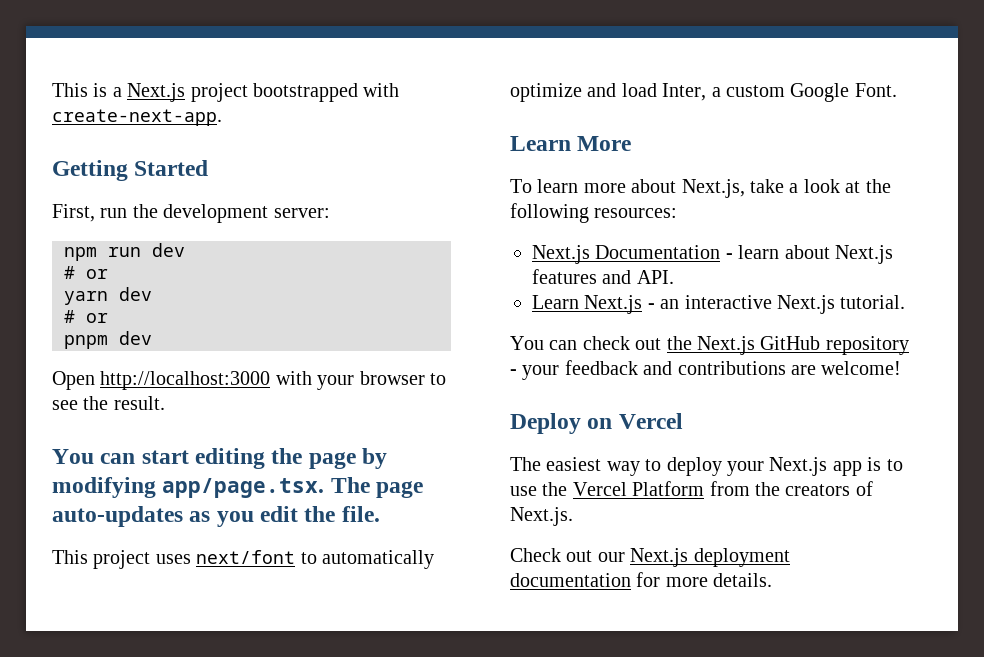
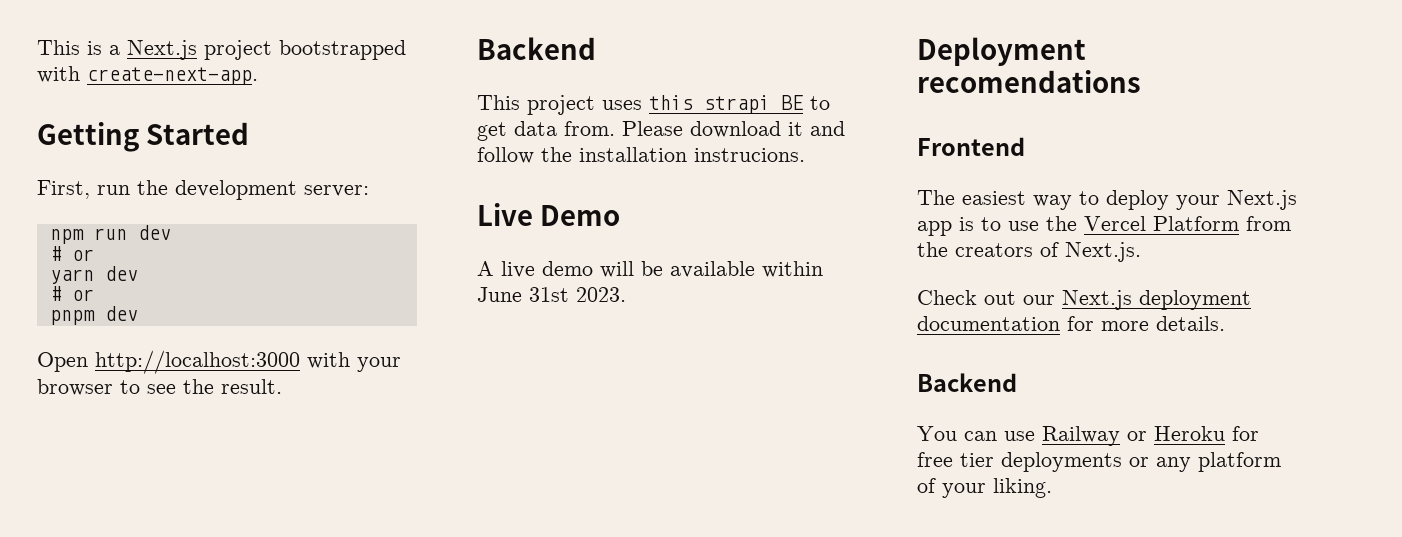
  Open http://localhost:3000 with your browser to see the result.
- You can start editing the page by modifying app/page.tsx. The page auto-updates as you edit the file.
- This project uses next/font to automatically optimize and load Inter, a custom Google Font.
- Learn More
- To learn more about Next.js, take a look at the following resources:
- Next.js Documentation - learn about Next.js features and API.
- Learn Next.js - an interactive Next.js tutorial.
- You can check out the Next.js GitHub repository - your feedback and contributions are welcome!
- Deploy on Vercel
+ Backend
+ This project uses this strapi BE to get data from. Please download it and follow the installation instrucions.
+ Live Demo
+ A live demo will be available within June 31st 2023.
+ Deployment recomendations
+ Frontend
  Check out our Next.js deployment documentation for more details.
+ Backend
+ You can use Railway or Heroku for free tier deployments or any platform of your liking.

